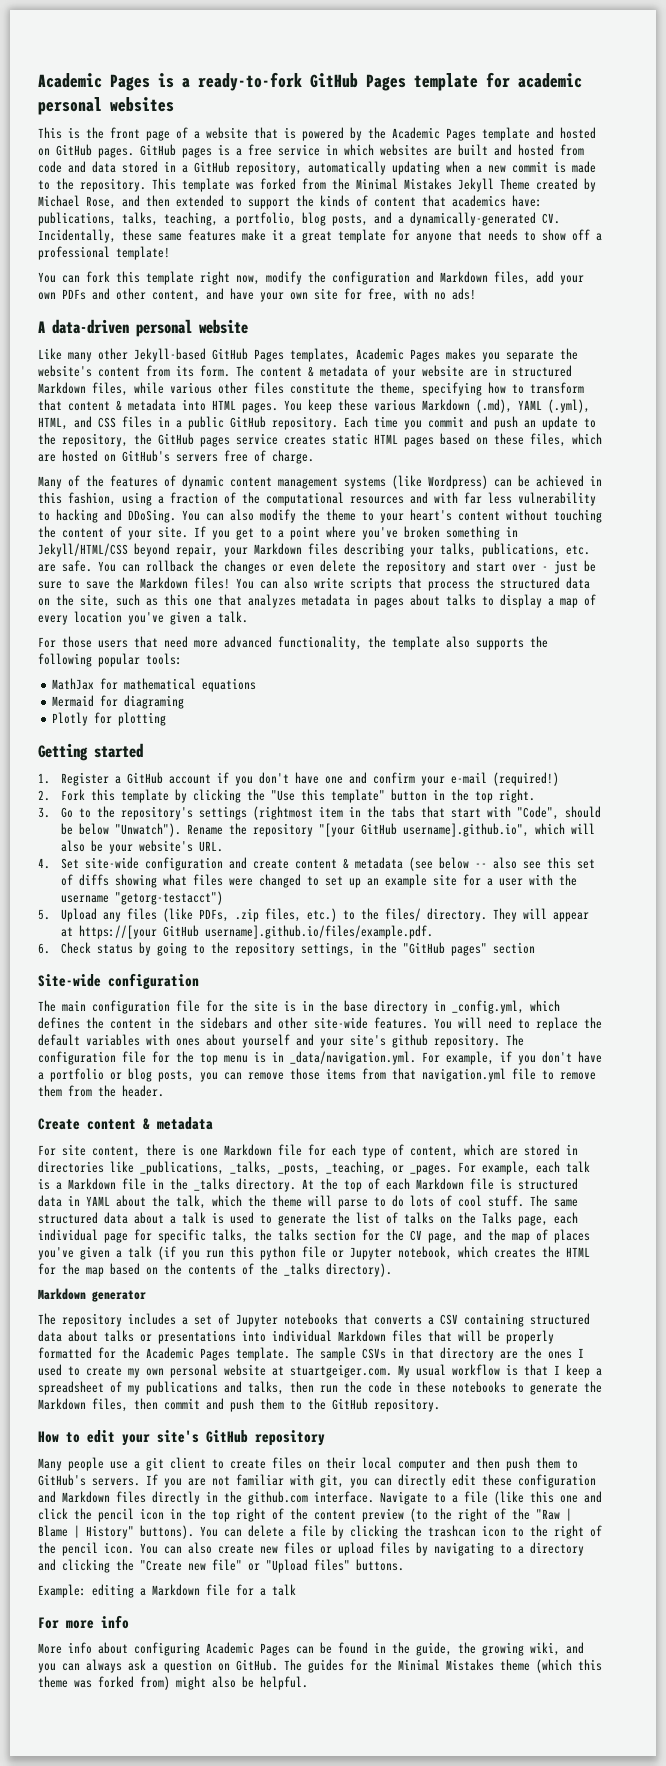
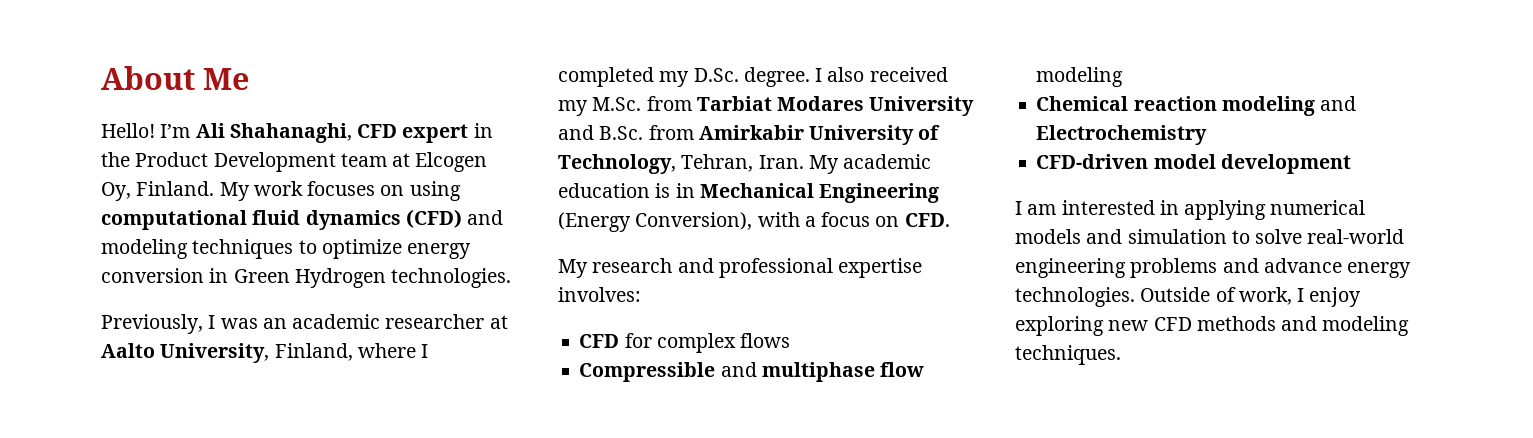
- Academic Pages is a ready-to-fork GitHub Pages template for academic personal websites
- This is the front page of a website that is powered by the Academic Pages template and hosted on GitHub pages. GitHub pages is a free service in which websites are built and hosted from code and data stored in a GitHub repository, automatically updating when a new commit is made to the repository. This template was forked from the Minimal Mistakes Jekyll Theme created by Michael Rose, and then extended to support the kinds of content that academics have: publications, talks, teaching, a portfolio, blog posts, and a dynamically-generated CV. Incidentally, these same features make it a great template for anyone that needs to show off a professional template!
- You can fork this template right now, modify the configuration and Markdown files, add your own PDFs and other content, and have your own site for free, with no ads!
- A data-driven personal website
- Like many other Jekyll-based GitHub Pages templates, Academic Pages makes you separate the website's content from its form. The content & metadata of your website are in structured Markdown files, while various other files constitute the theme, specifying how to transform that content & metadata into HTML pages. You keep these various Markdown (.md), YAML (.yml), HTML, and CSS files in a public GitHub repository. Each time you commit and push an update to the repository, the GitHub pages service creates static HTML pages based on these files, which are hosted on GitHub's servers free of charge.
- Many of the features of dynamic content management systems (like Wordpress) can be achieved in this fashion, using a fraction of the computational resources and with far less vulnerability to hacking and DDoSing. You can also modify the theme to your heart's content without touching the content of your site. If you get to a point where you've broken something in Jekyll/HTML/CSS beyond repair, your Markdown files describing your talks, publications, etc. are safe. You can rollback the changes or even delete the repository and start over - just be sure to save the Markdown files! You can also write scripts that process the structured data on the site, such as this one that analyzes metadata in pages about talks to display a map of every location you've given a talk.
- For those users that need more advanced functionality, the template also supports the following popular tools:
- MathJax for mathematical equations
- Mermaid for diagraming
- Plotly for plotting
- Getting started
- 1. Register a GitHub account if you don't have one and confirm your e-mail (required!)
- 2. Fork this template by clicking the "Use this template" button in the top right.
- 3. Go to the repository's settings (rightmost item in the tabs that start with "Code", should be below "Unwatch"). Rename the repository "[your GitHub username].github.io", which will also be your website's URL.
- 4. Set site-wide configuration and create content & metadata (see below -- also see this set of diffs showing what files were changed to set up an example site for a user with the username "getorg-testacct")
- 5. Upload any files (like PDFs, .zip files, etc.) to the files/ directory. They will appear at https://[your GitHub username].github.io/files/example.pdf.
- 6. Check status by going to the repository settings, in the "GitHub pages" section
- Site-wide configuration
- The main configuration file for the site is in the base directory in _config.yml, which defines the content in the sidebars and other site-wide features. You will need to replace the default variables with ones about yourself and your site's github repository. The configuration file for the top menu is in _data/navigation.yml. For example, if you don't have a portfolio or blog posts, you can remove those items from that navigation.yml file to remove them from the header.
- Create content & metadata
- For site content, there is one Markdown file for each type of content, which are stored in directories like _publications, _talks, _posts, _teaching, or _pages. For example, each talk is a Markdown file in the _talks directory. At the top of each Markdown file is structured data in YAML about the talk, which the theme will parse to do lots of cool stuff. The same structured data about a talk is used to generate the list of talks on the Talks page, each individual page for specific talks, the talks section for the CV page, and the map of places you've given a talk (if you run this python file or Jupyter notebook, which creates the HTML for the map based on the contents of the _talks directory).
- Markdown generator
- The repository includes a set of Jupyter notebooks that converts a CSV containing structured data about talks or presentations into individual Markdown files that will be properly formatted for the Academic Pages template. The sample CSVs in that directory are the ones I used to create my own personal website at stuartgeiger.com. My usual workflow is that I keep a spreadsheet of my publications and talks, then run the code in these notebooks to generate the Markdown files, then commit and push them to the GitHub repository.
- How to edit your site's GitHub repository
- Many people use a git client to create files on their local computer and then push them to GitHub's servers. If you are not familiar with git, you can directly edit these configuration and Markdown files directly in the github.com interface. Navigate to a file (like this one and click the pencil icon in the top right of the content preview (to the right of the "Raw | Blame | History" buttons). You can delete a file by clicking the trashcan icon to the right of the pencil icon. You can also create new files or upload files by navigating to a directory and clicking the "Create new file" or "Upload files" buttons.
- Example: editing a Markdown file for a talk
- For more info
- More info about configuring Academic Pages can be found in the guide, the growing wiki, and you can always ask a question on GitHub. The guides for the Minimal Mistakes theme (which this theme was forked from) might also be helpful.
+ About Me
+ Hello! I’m Ali Shahanaghi, CFD expert in the Product Development team at Elcogen Oy, Finland. My work focuses on using computational fluid dynamics (CFD) and modeling techniques to optimize energy conversion in Green Hydrogen technologies.
+ Previously, I was an academic researcher at Aalto University, Finland, where I completed my D.Sc. degree. I also received my M.Sc. from Tarbiat Modares University and B.Sc. from Amirkabir University of Technology, Tehran, Iran. My academic education is in Mechanical Engineering (Energy Conversion), with a focus on CFD.
+ My research and professional expertise involves:
+ CFD for complex flows
+ Compressible and multiphase flow modeling
+ Chemical reaction modeling and Electrochemistry
+ CFD-driven model development
+ I am interested in applying numerical models and simulation to solve real-world engineering problems and advance energy technologies. Outside of work, I enjoy exploring new CFD methods and modeling techniques.

